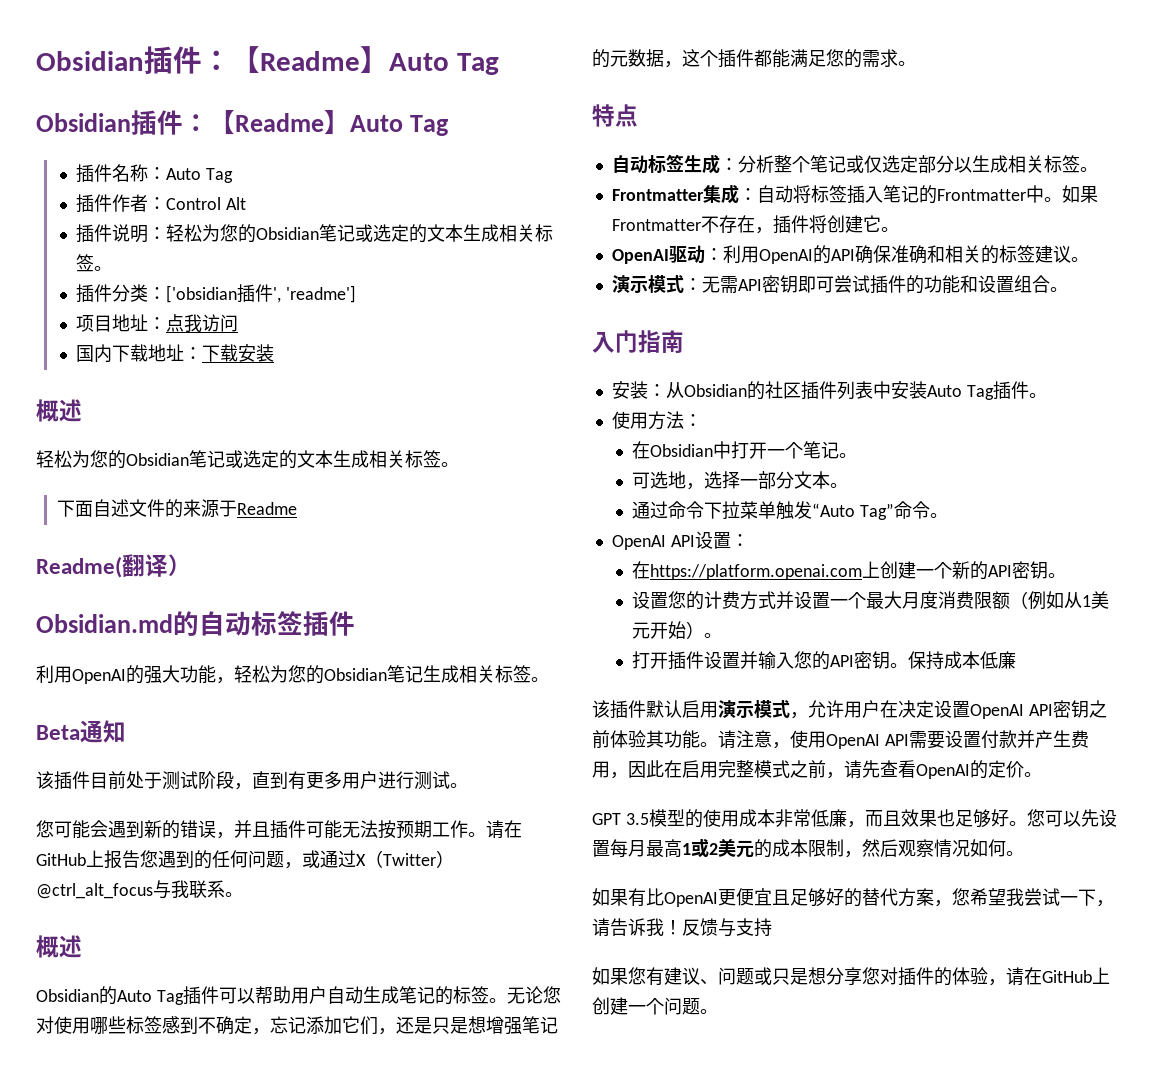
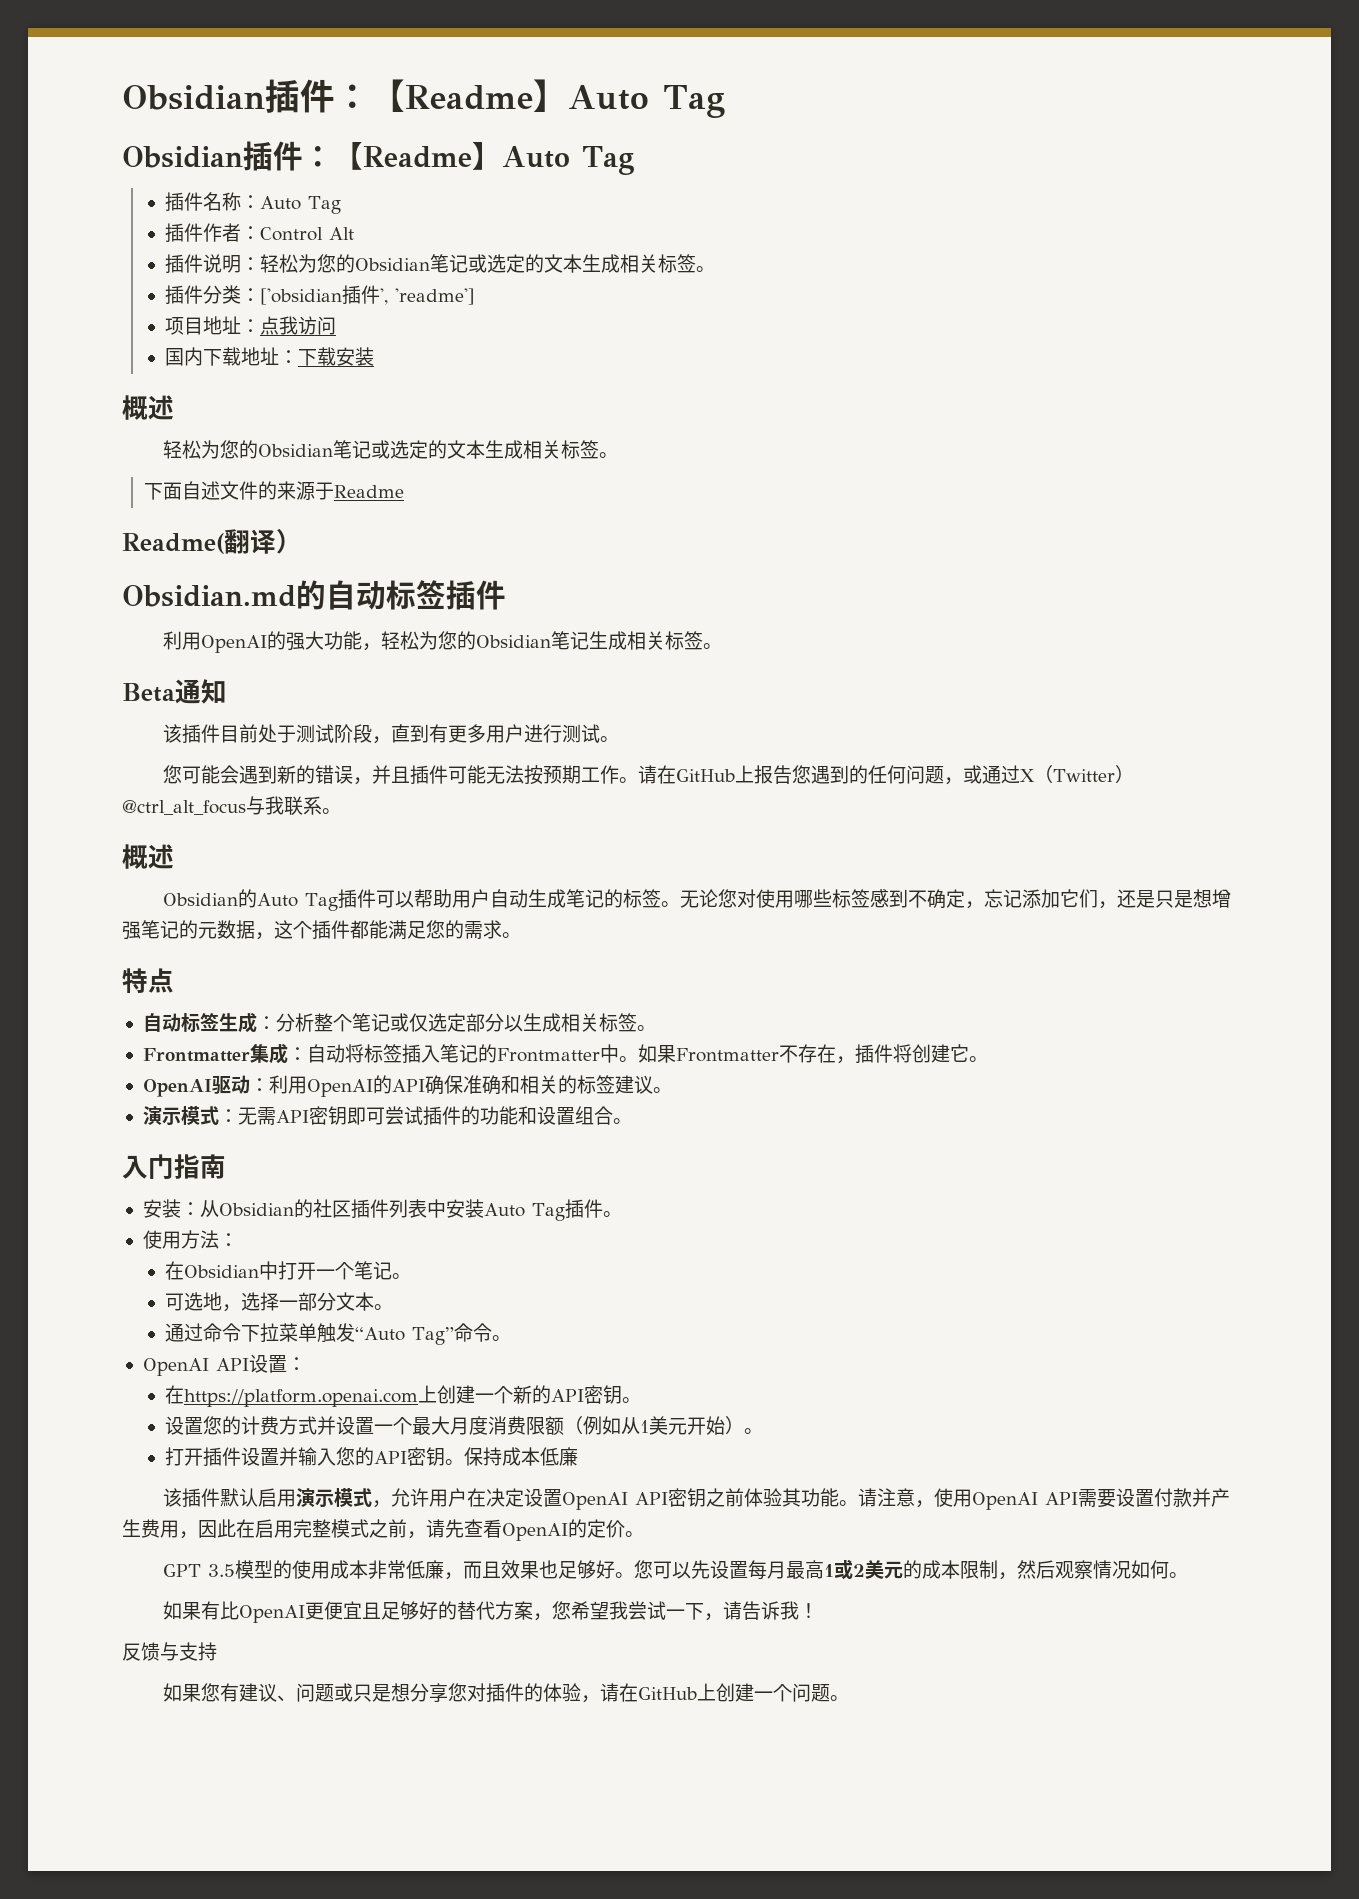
- 如果有比OpenAI更便宜且足够好的替代方案，您希望我尝试一下，请告诉我！反馈与支持
+ 如果有比OpenAI更便宜且足够好的替代方案，您希望我尝试一下，请告诉我！
+ 反馈与支持

